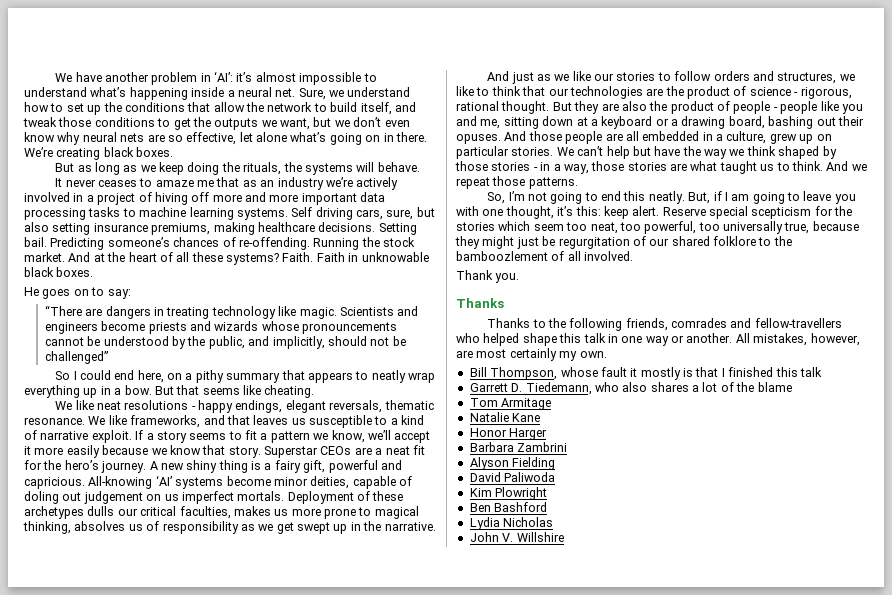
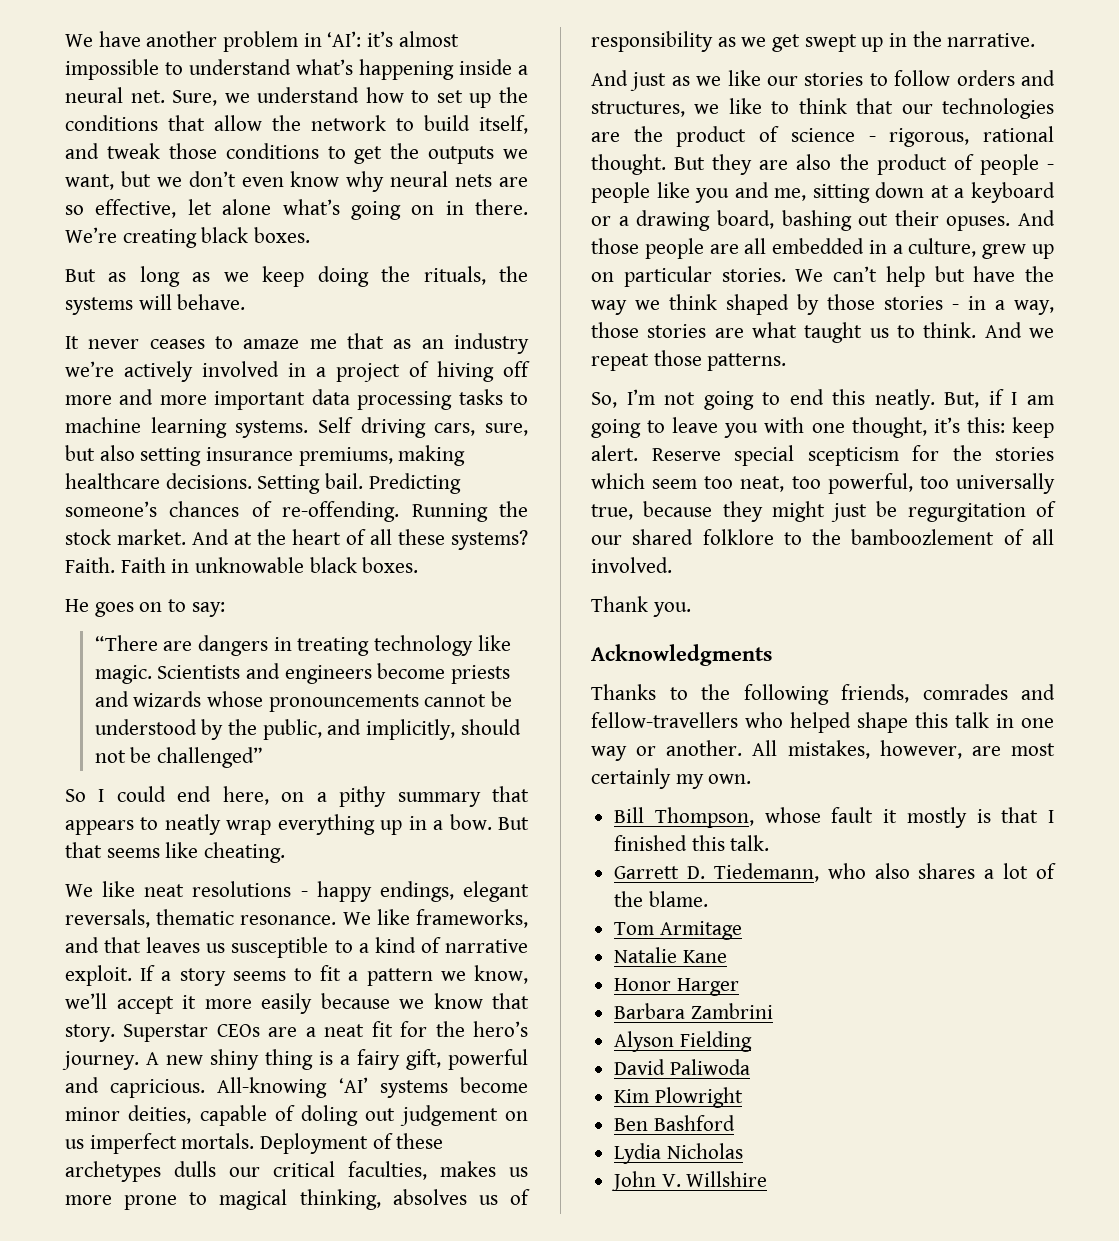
  Thank you.
- Thanks
+ Acknowledgments
- Bill Thompson, whose fault it mostly is that I finished this talk
+ Bill Thompson, whose fault it mostly is that I finished this talk.
- Garrett D. Tiedemann, who also shares a lot of the blame
+ Garrett D. Tiedemann, who also shares a lot of the blame.

